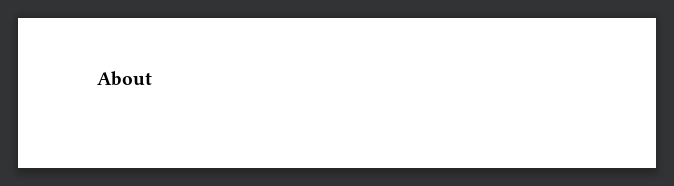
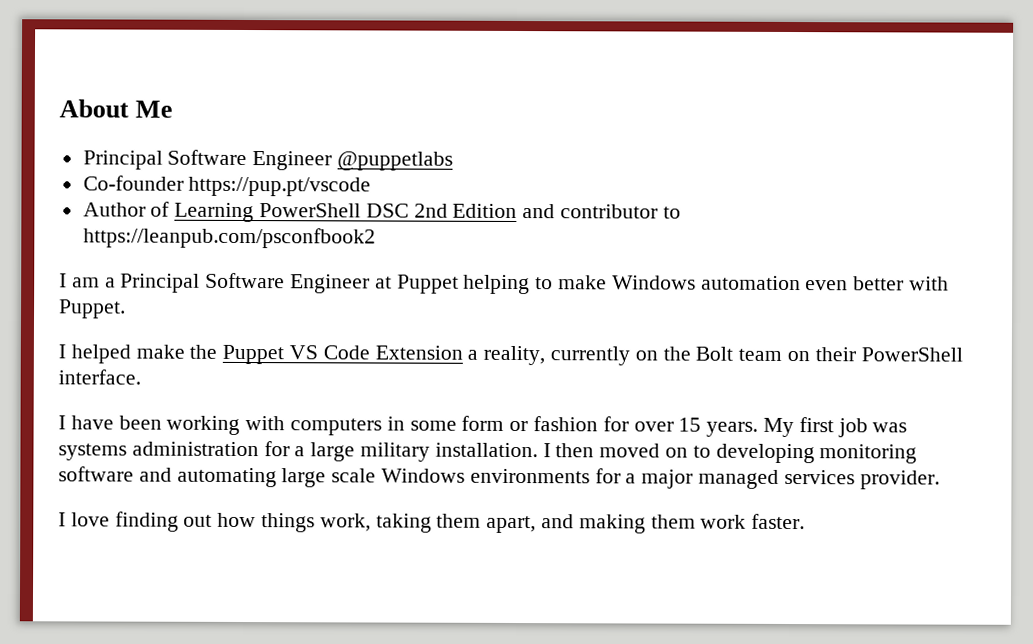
- About
+ About Me
+ Principal Software Engineer @puppetlabs
+ Co-founder https://pup.pt/vscode
+ Author of Learning PowerShell DSC 2nd Edition and contributor to https://leanpub.com/psconfbook2
+ I am a Principal Software Engineer at Puppet helping to make Windows automation even better with Puppet.
+ I helped make the Puppet VS Code Extension a reality, currently on the Bolt team on their PowerShell interface.
+ I have been working with computers in some form or fashion for over 15 years. My first job was systems administration for a large military installation. I then moved on to developing monitoring software and automating large scale Windows environments for a major managed services provider.
+ I love finding out how things work, taking them apart, and making them work faster.

